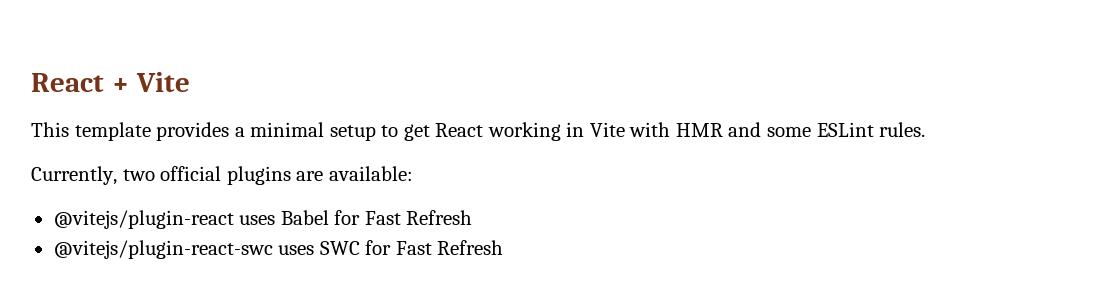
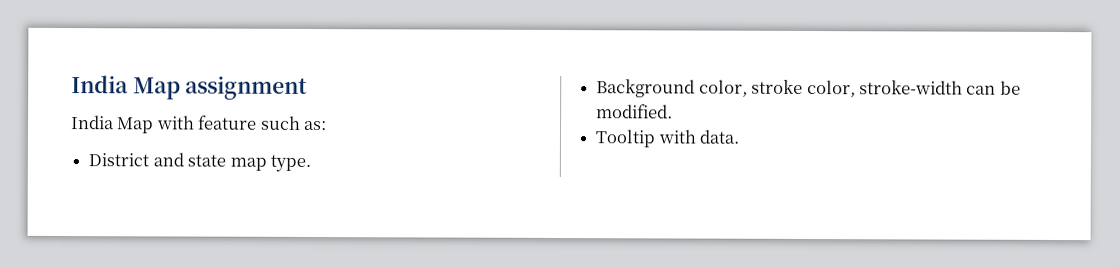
- React + Vite
- This template provides a minimal setup to get React working in Vite with HMR and some ESLint rules.
- Currently, two official plugins are available:
- @vitejs/plugin-react uses Babel for Fast Refresh
- @vitejs/plugin-react-swc uses SWC for Fast Refresh
+ India Map assignment
+ India Map with feature such as:
+ District and state map type.
+ Background color, stroke color, stroke-width can be modified.
+ Tooltip with data.

